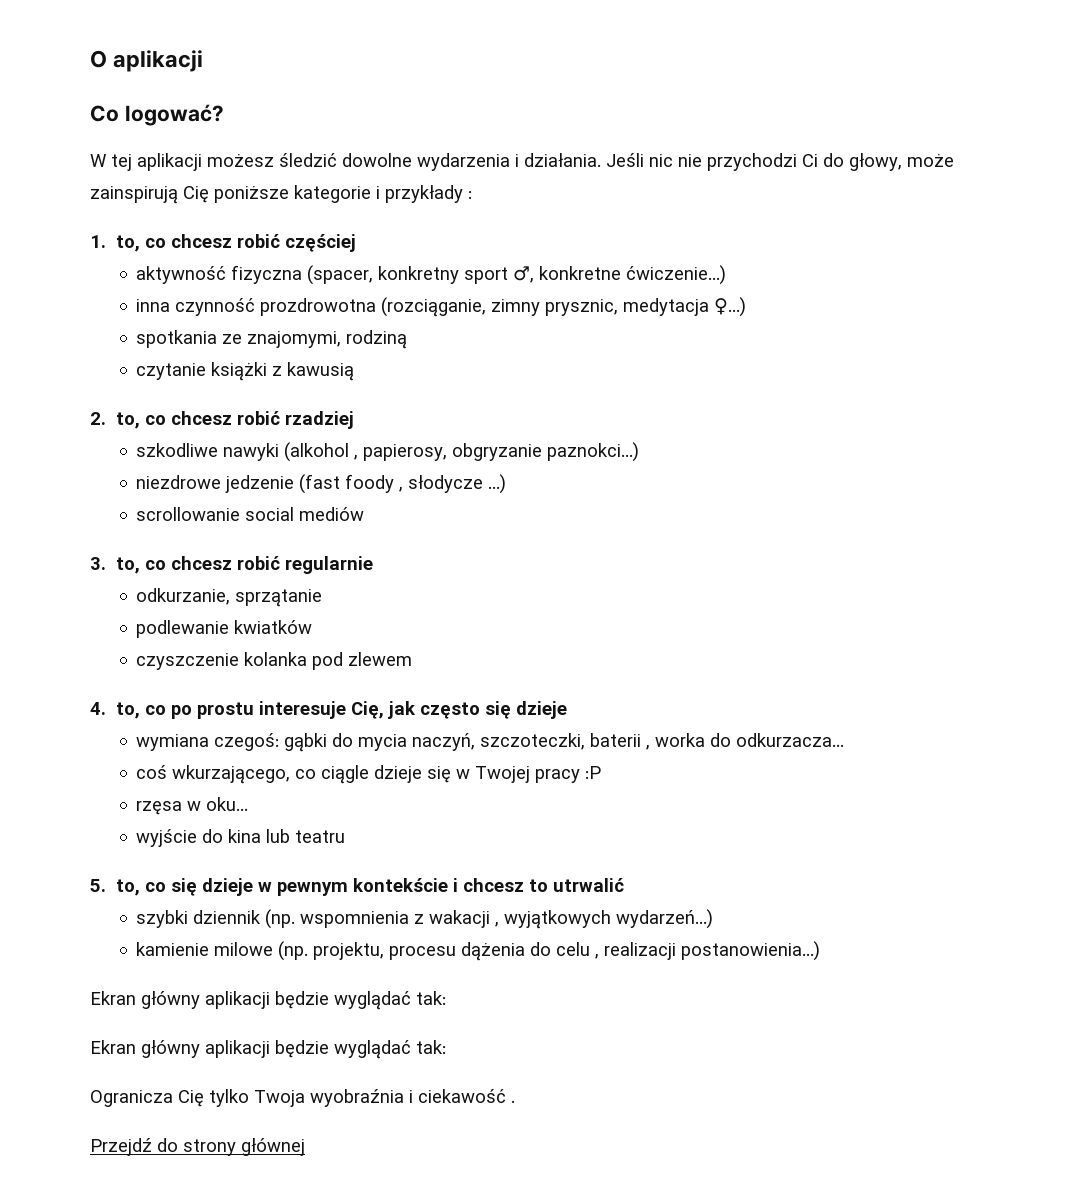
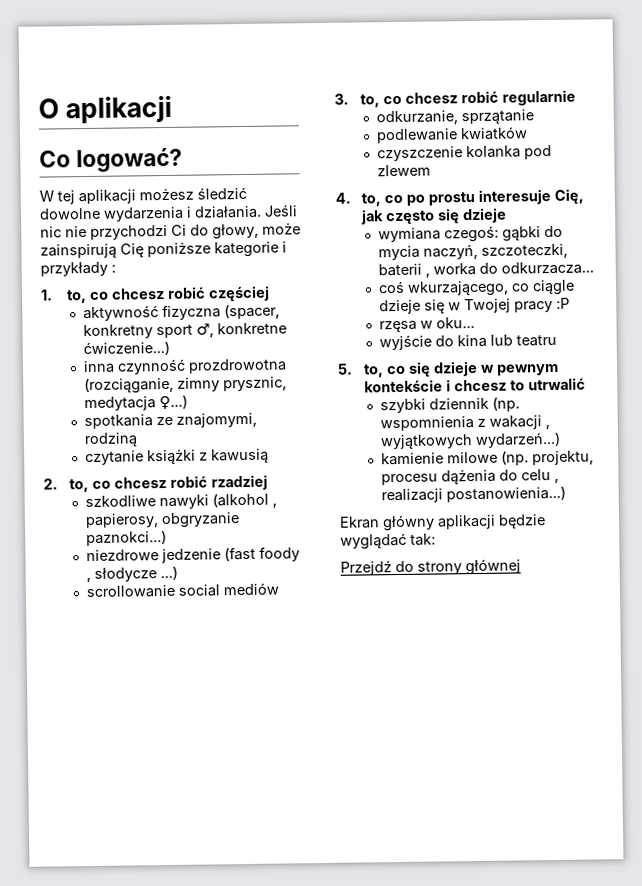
  kamienie milowe (np. projektu, procesu dążenia do celu , realizacji postanowienia...)
  Ekran główny aplikacji będzie wyglądać tak:
- Ekran główny aplikacji będzie wyglądać tak:
- Ogranicza Cię tylko Twoja wyobraźnia i ciekawość .

